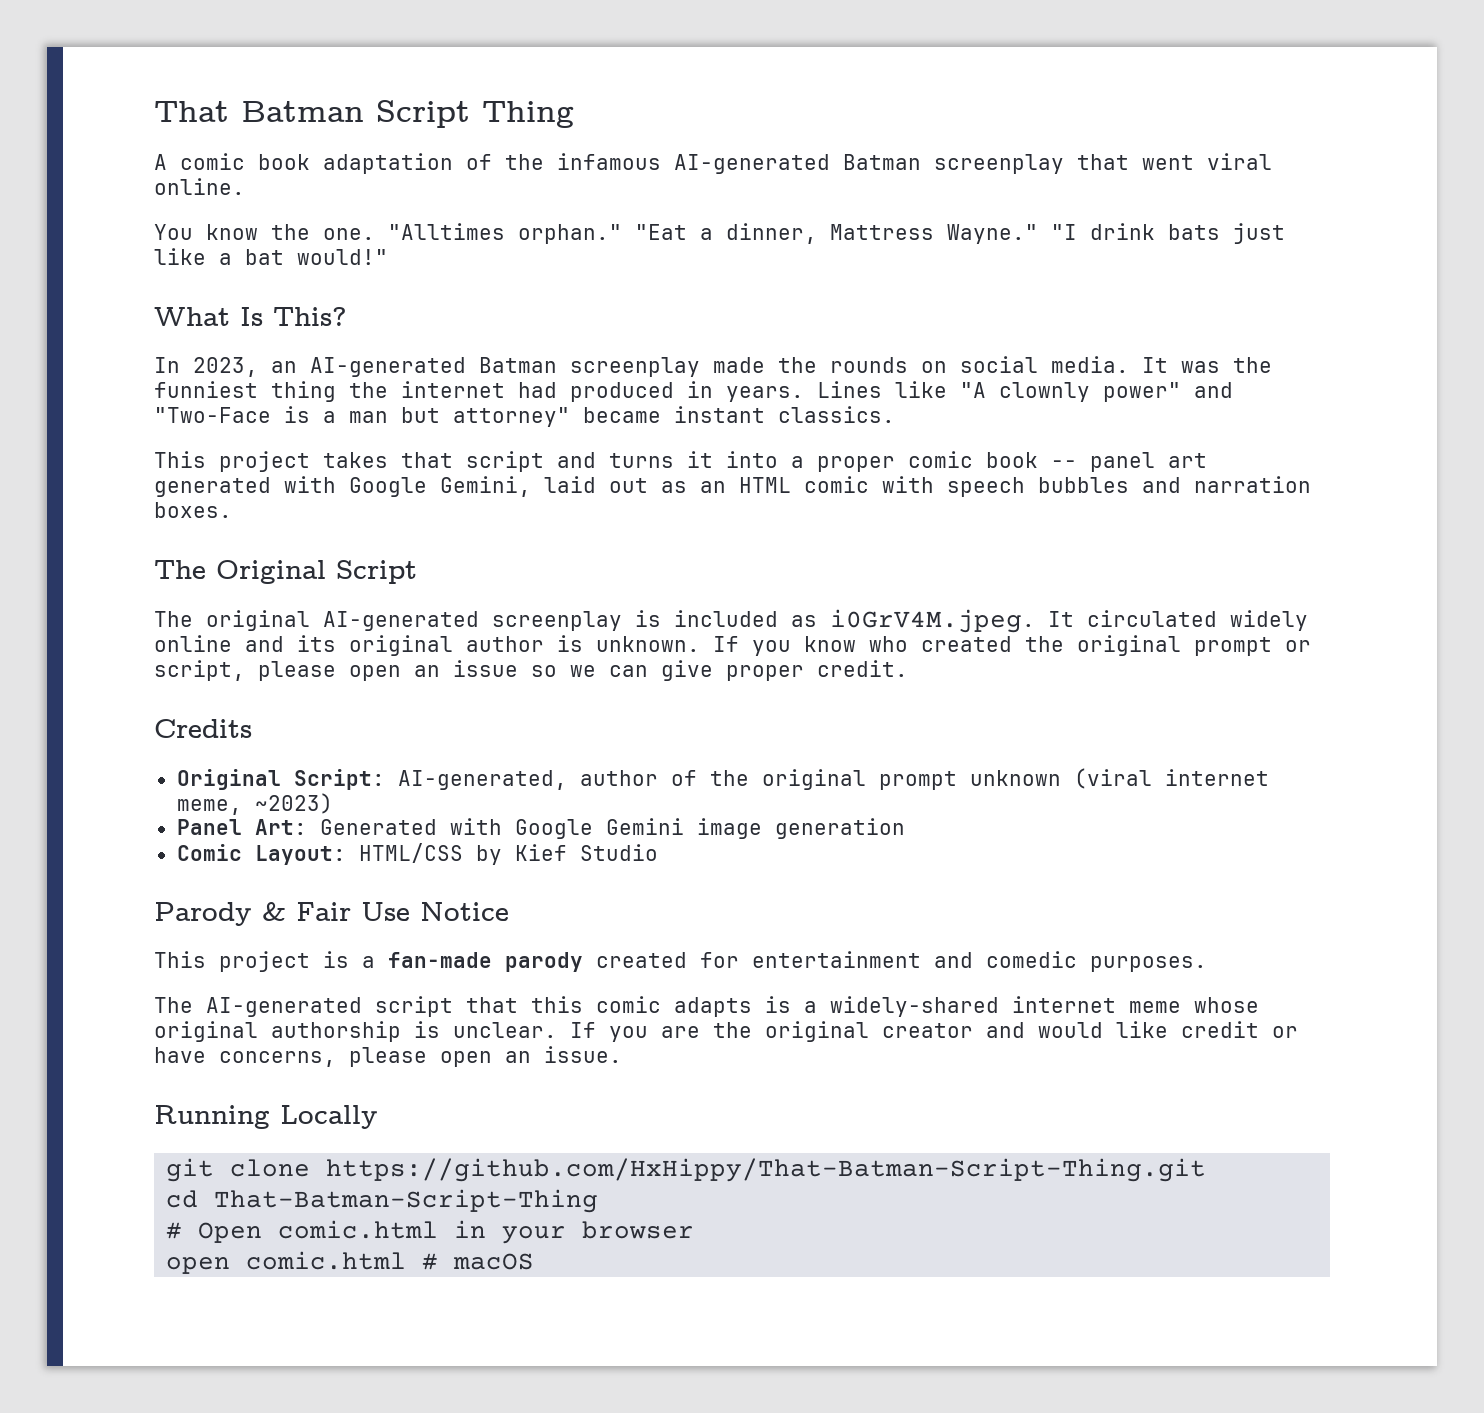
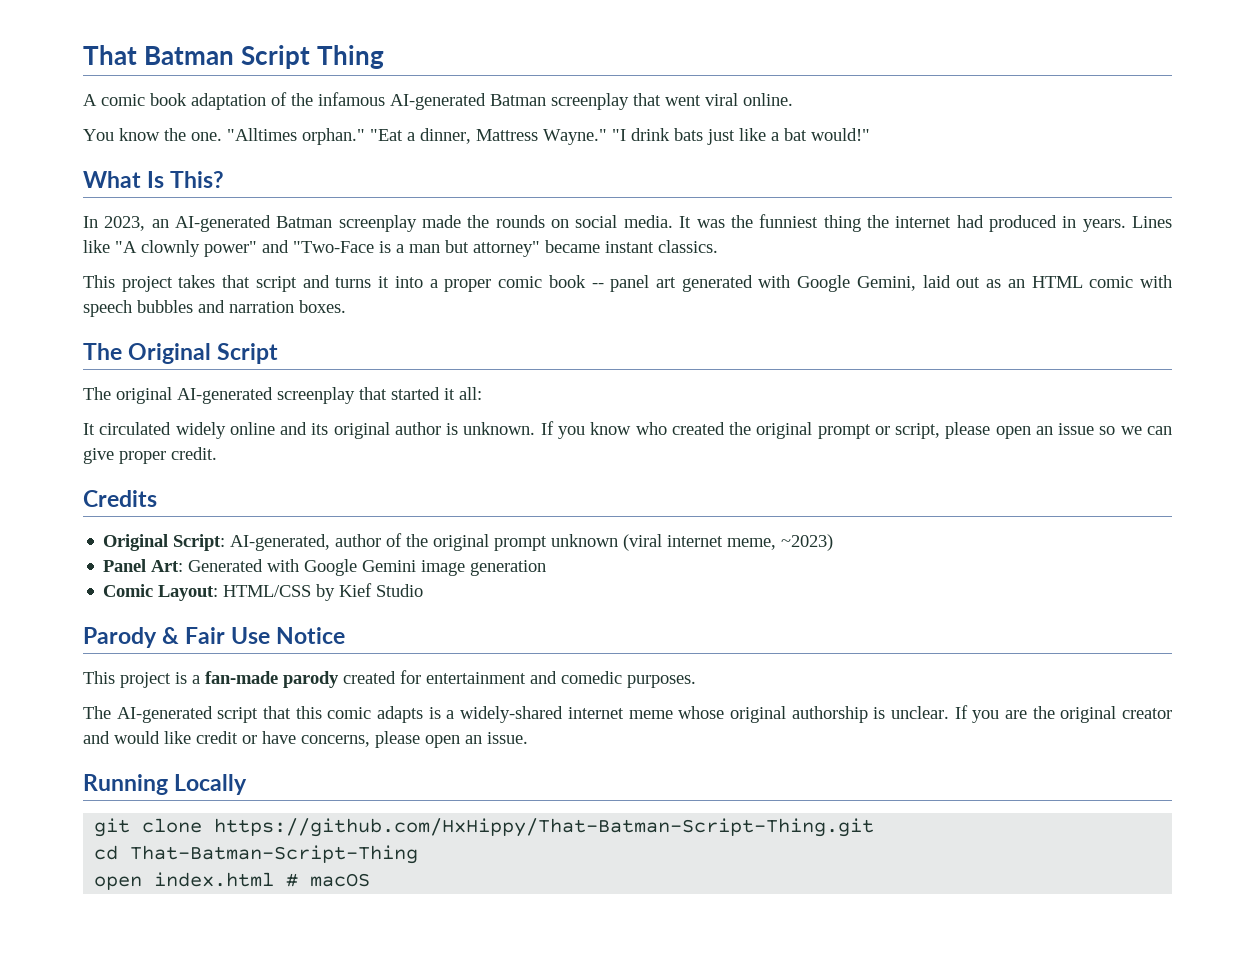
- The original AI-generated screenplay is included as i0GrV4M.jpeg. It circulated widely online and its original author is unknown.
+ The original AI-generated screenplay that started it all:
+ It circulated widely online and its original author is unknown.
- # Open comic.html in your browser
- open comic.html # macOS
+ open index.html # macOS

